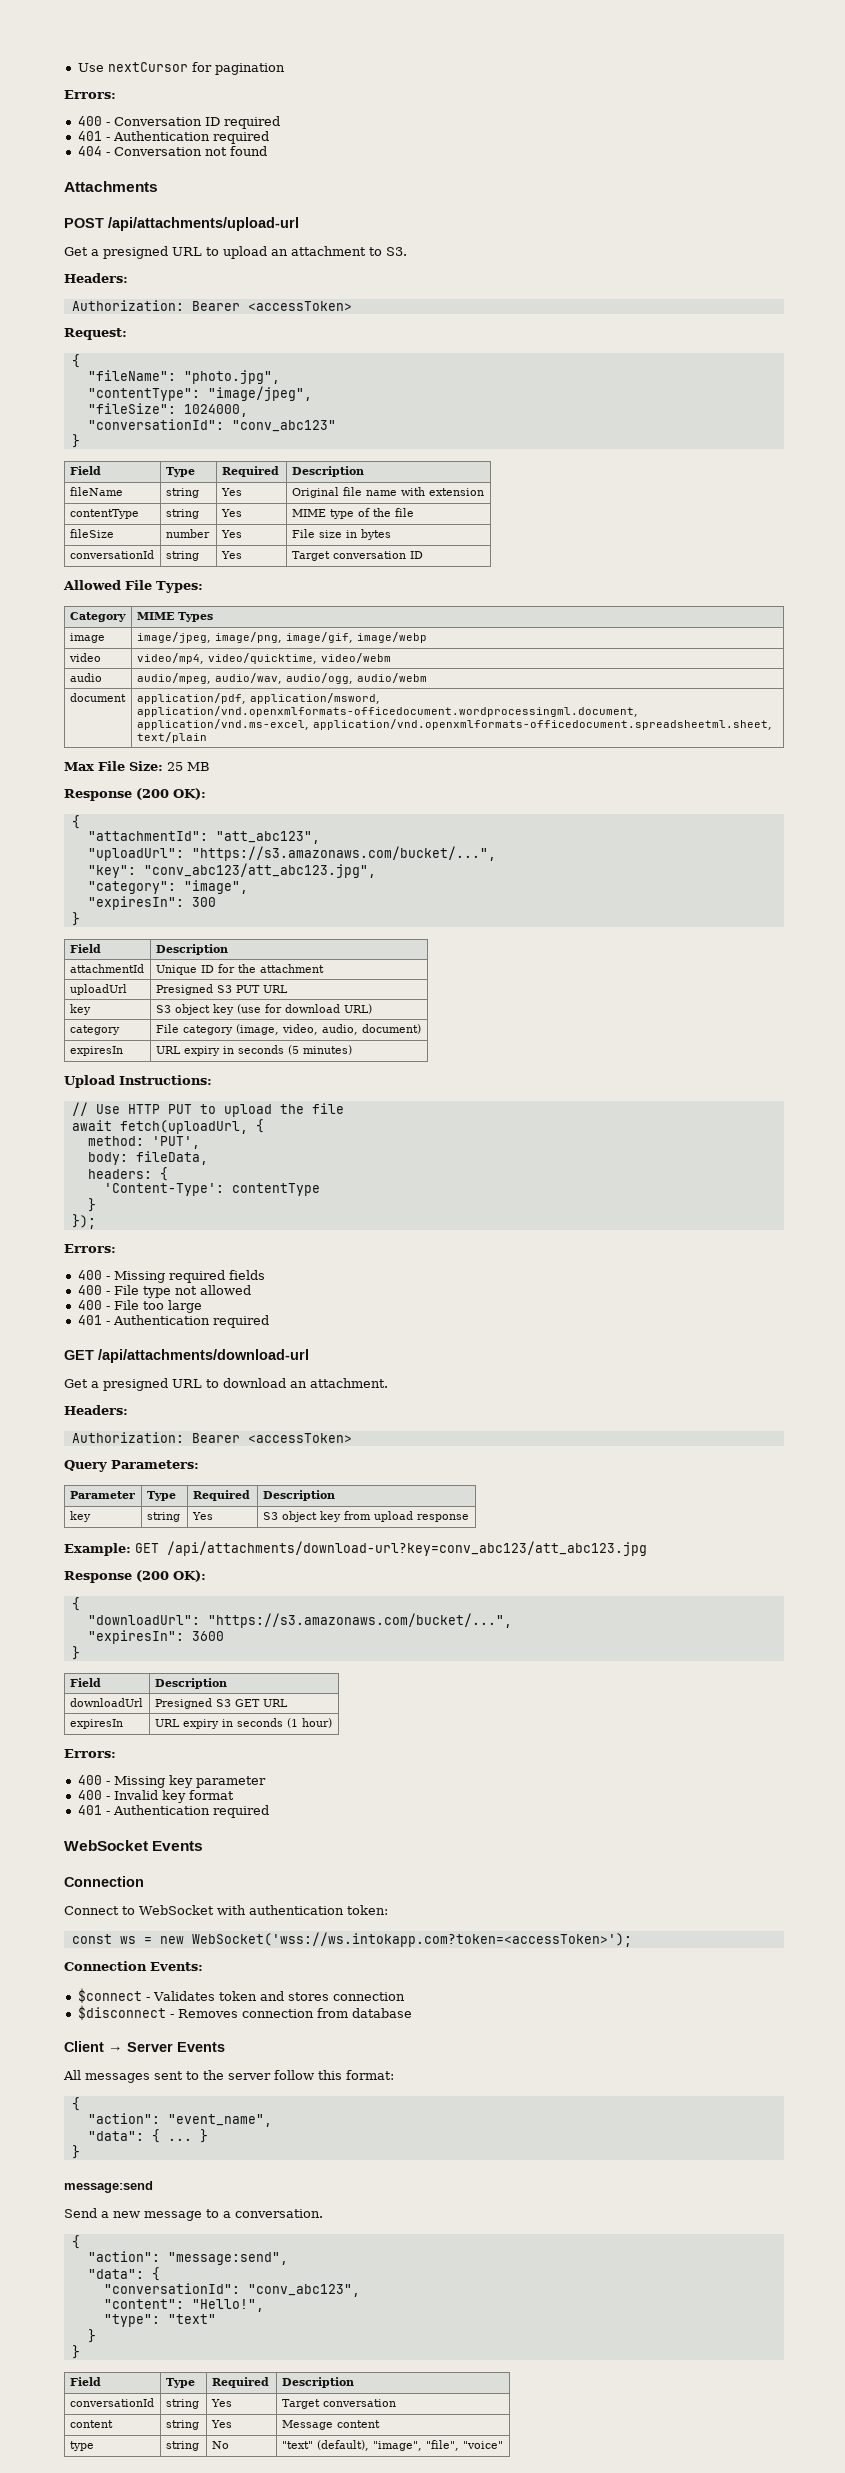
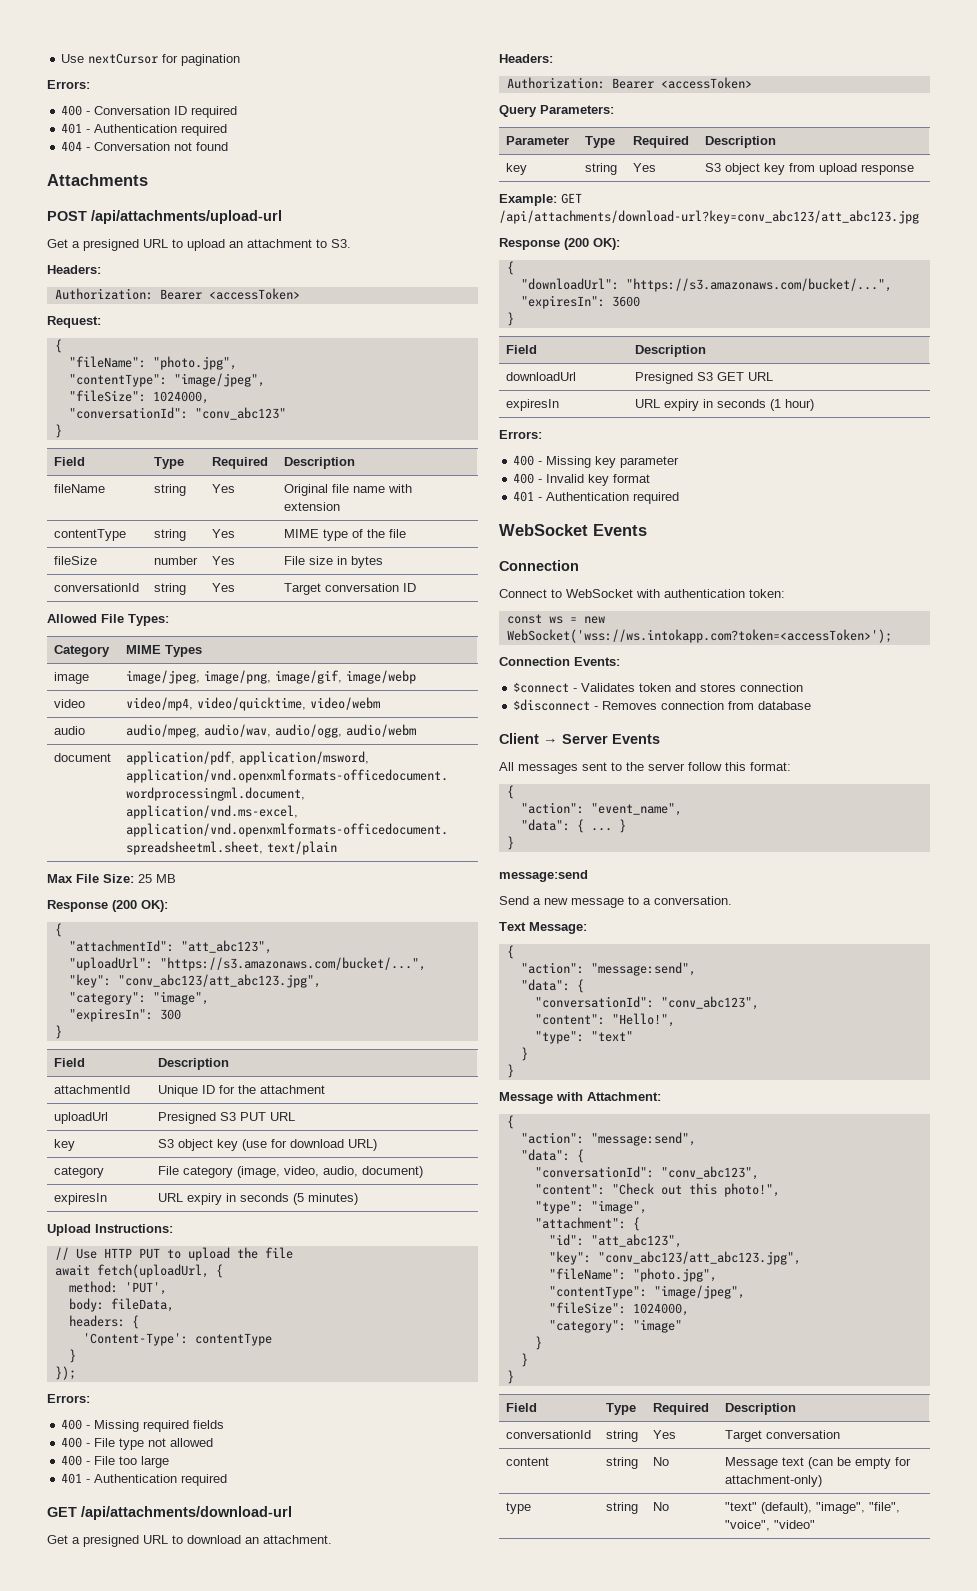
+ Text Message:
+ Message with Attachment:
+ {
+ "action": "message:send",
+ "data": {
+ "conversationId": "conv_abc123",
+ "content": "Check out this photo!",
+ "type": "image",
+ "attachment": {
+ "id": "att_abc123",
+ "key": "conv_abc123/att_abc123.jpg",
+ "fileName": "photo.jpg",
+ "contentType": "image/jpeg",
+ "fileSize": 1024000,
+ "category": "image"
+ }
+ }
+ }
- content | string | Yes | Message content
+ content | string | No | Message text (can be empty for attachment-only)
- type | string | No | "text" (default), "image", "file", "voice"
+ type | string | No | "text" (default), "image", "file", "voice", "video"

